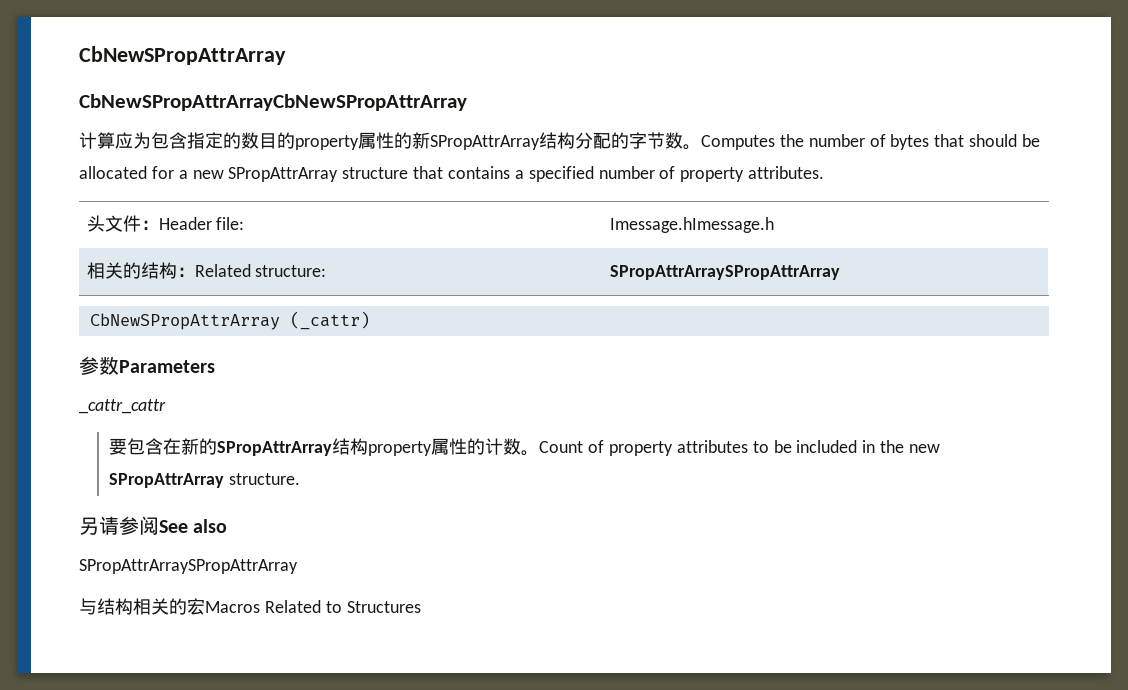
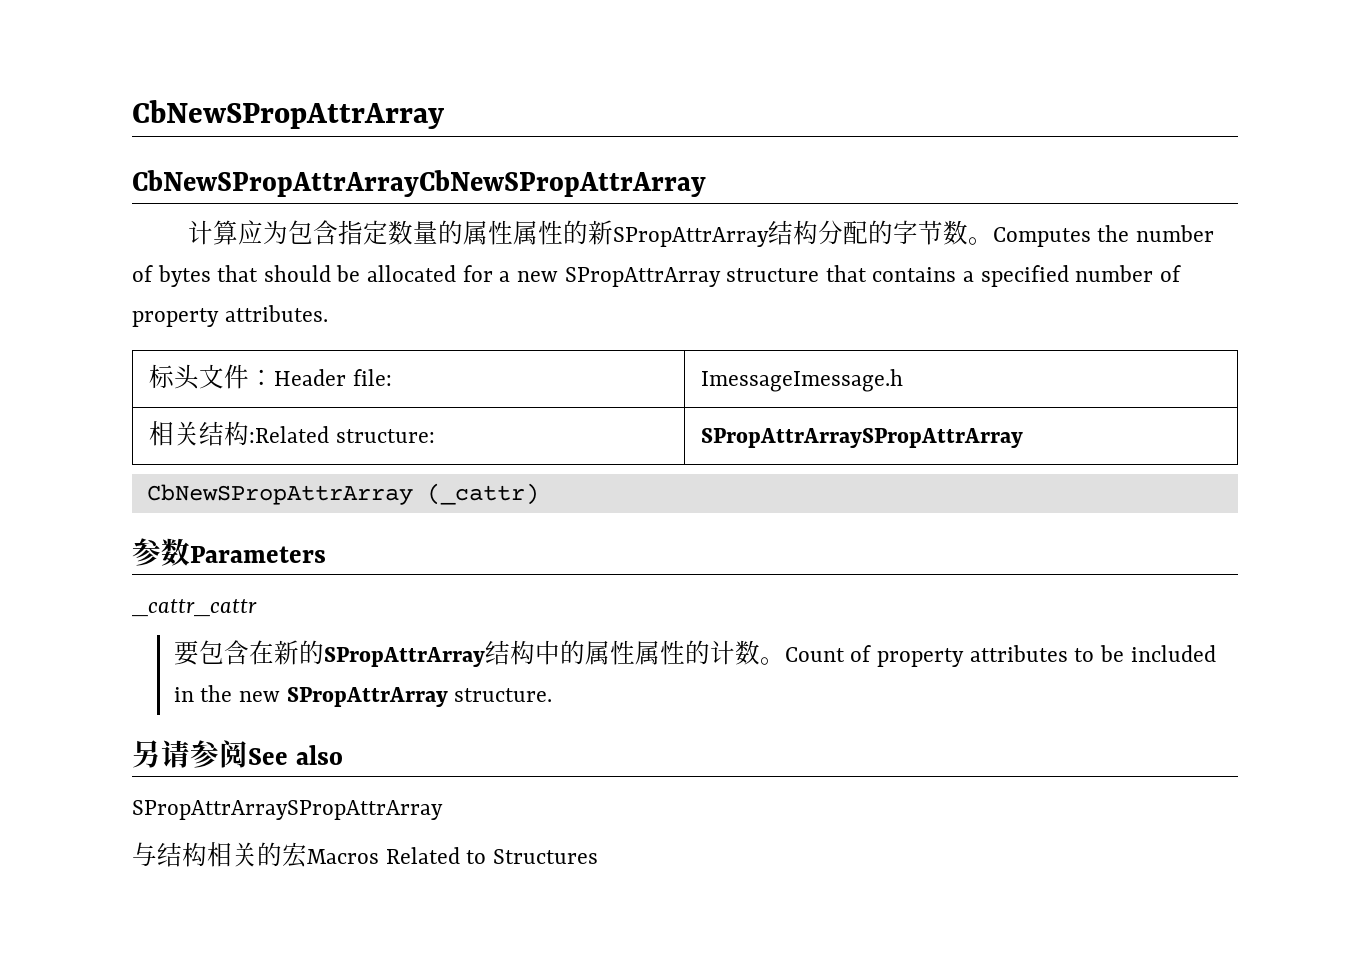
- 计算应为包含指定的数目的property属性的新SPropAttrArray结构分配的字节数。
+ 计算应为包含指定数量的属性属性的新SPropAttrArray结构分配的字节数。
- 头文件：Header file: | Imessage.hImessage.h
- 相关的结构：Related structure: | SPropAttrArraySPropAttrArray
+ 标头文件：Header file: | ImessageImessage.h
+ 相关结构:Related structure: | SPropAttrArraySPropAttrArray
- 要包含在新的SPropAttrArray结构property属性的计数。
+ 要包含在新的SPropAttrArray结构中的属性属性的计数。

